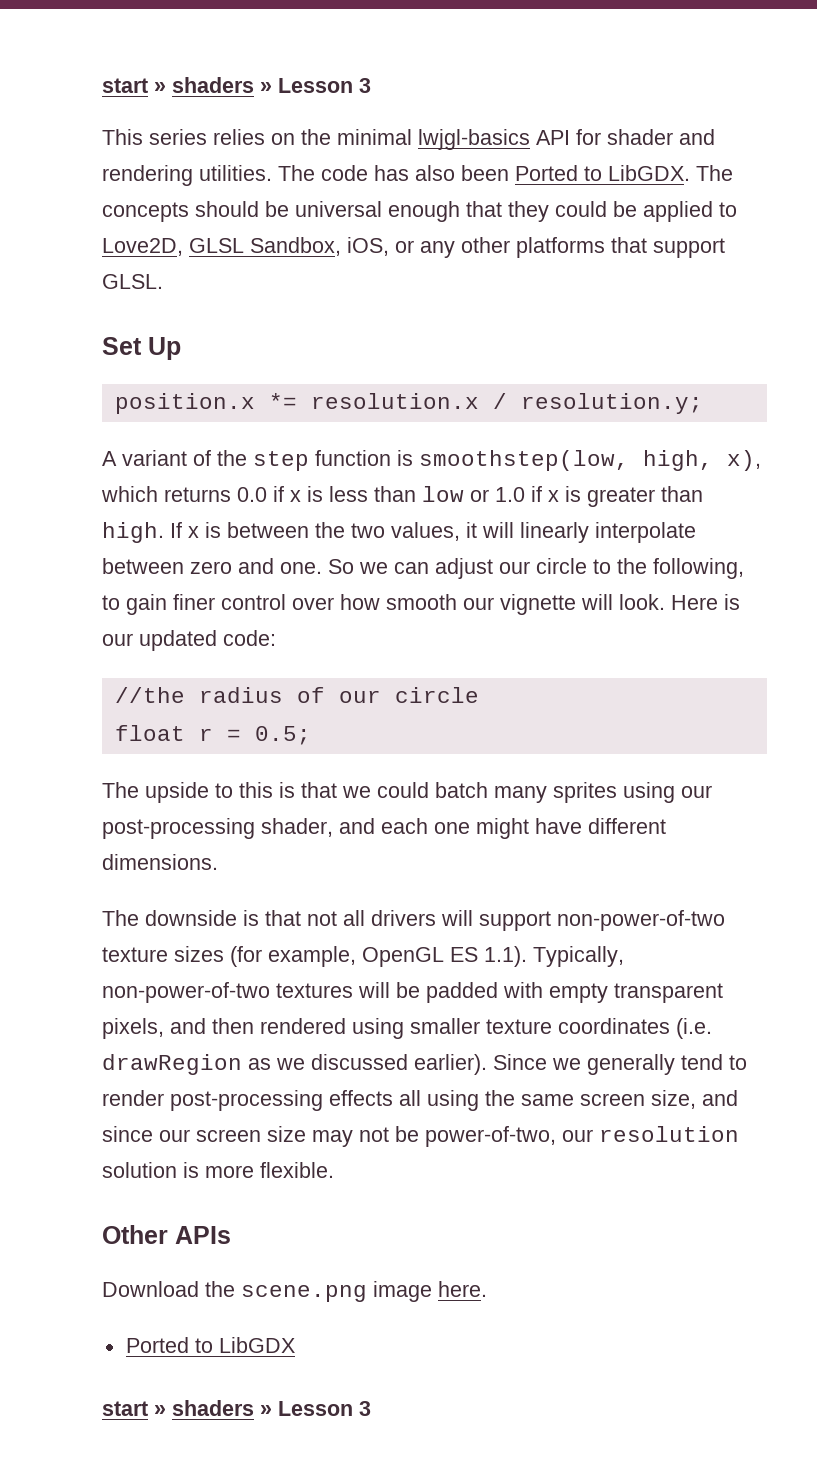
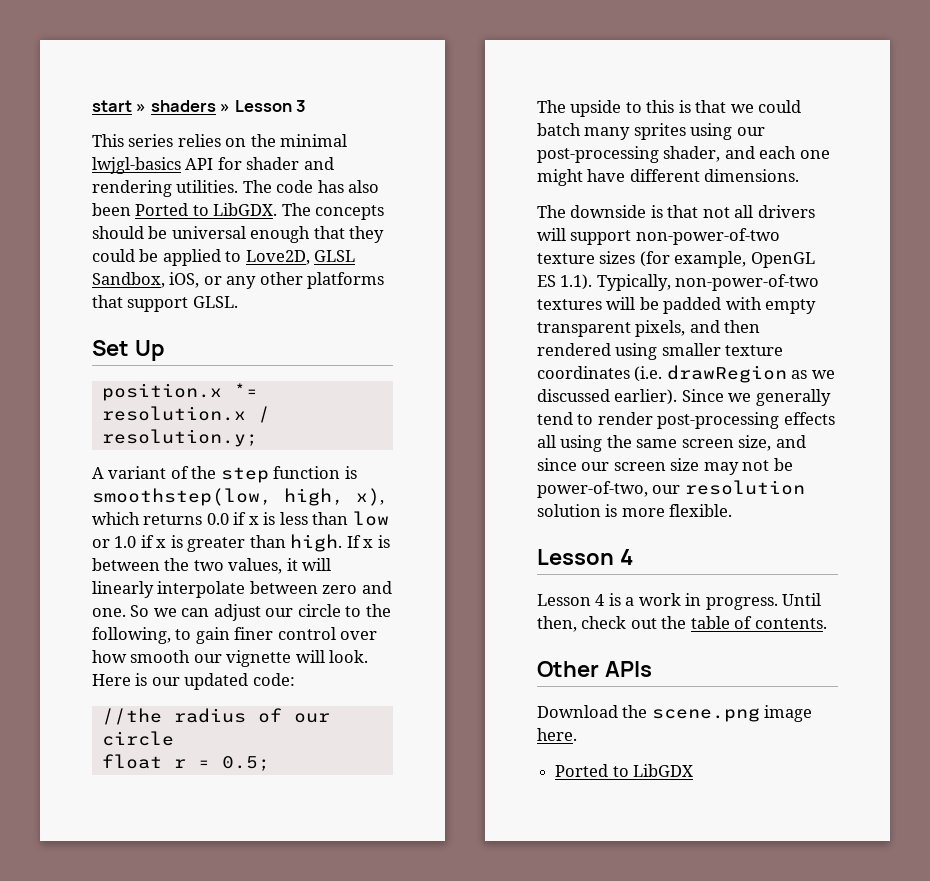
  Since we generally tend to render post-processing effects all using the same screen size, and since our screen size may not be power-of-two, our resolution solution is more flexible.
+ Lesson 4
+ Lesson 4 is a work in progress. Until then, check out the table of contents.
  Ported to LibGDX
- start » shaders » Lesson 3

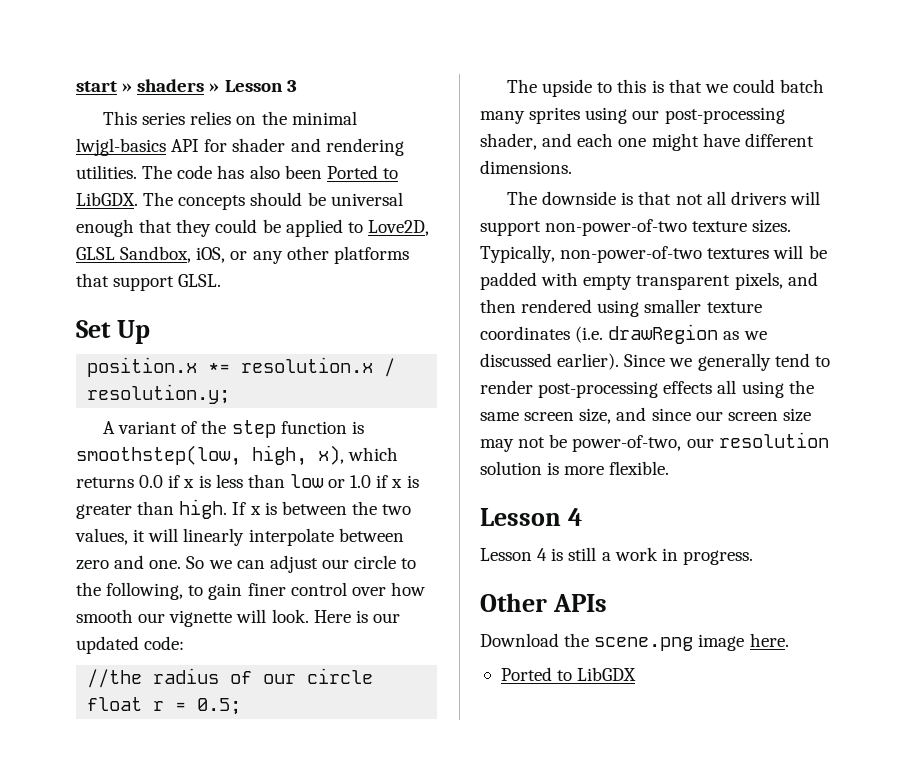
- The downside is that not all drivers will support non-power-of-two texture sizes (for example, OpenGL ES 1.1). Typically, non-power-of-two textures will be padded with empty transparent pixels, and then rendered using smaller texture coordinates (i.e. drawRegion as we discussed earlier).
+ The downside is that not all drivers will support non-power-of-two texture sizes. Typically, non-power-of-two textures will be padded with empty transparent pixels, and then rendered using smaller texture coordinates (i.e. drawRegion as we discussed earlier).
- Lesson 4 is a work in progress. Until then, check out the table of contents.
+ Lesson 4 is still a work in progress.

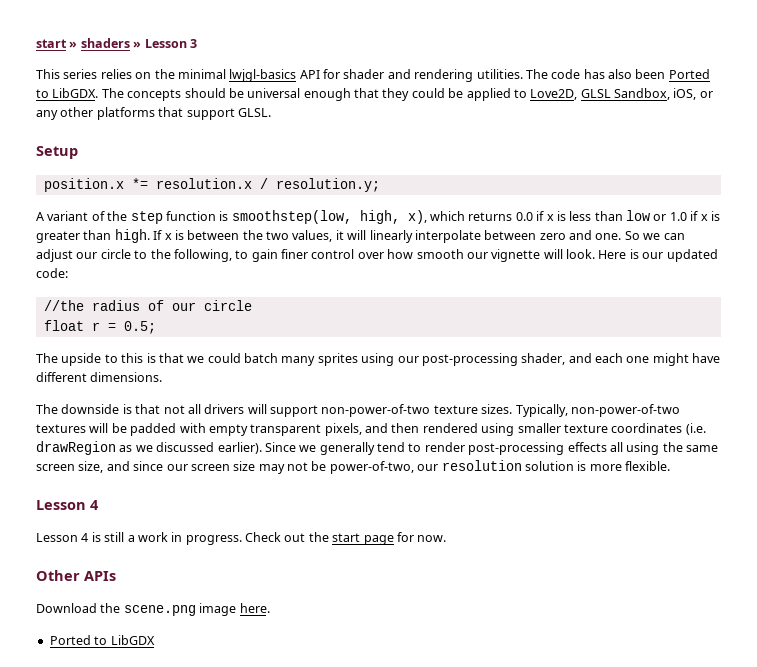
- Set Up
+ Setup
+ Check out the start page for now.

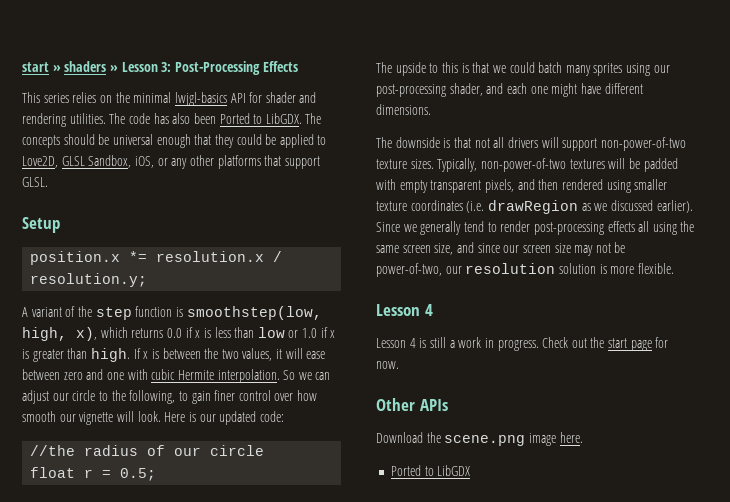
- start » shaders » Lesson 3
+ start » shaders » Lesson 3: Post-Processing Effects
- If x is between the two values, it will linearly interpolate between zero and one.
+ If x is between the two values, it will ease between zero and one with cubic Hermite interpolation.

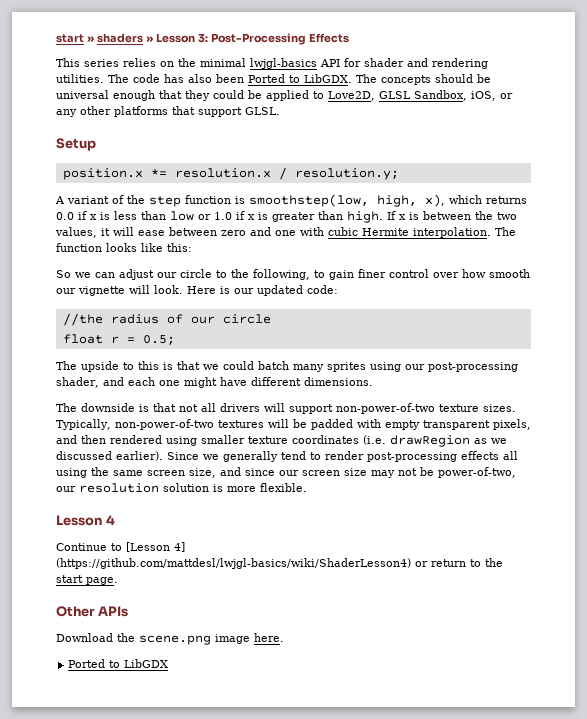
- If x is between the two values, it will ease between zero and one with cubic Hermite interpolation. So we can adjust our circle to the following, to gain finer control over how smooth our vignette will look.
+ If x is between the two values, it will ease between zero and one with cubic Hermite interpolation. The function looks like this:
+ So we can adjust our circle to the following, to gain finer control over how smooth our vignette will look.
- Lesson 4 is still a work in progress. Check out the start page for now.
+ Continue to [Lesson 4] (https://github.com/mattdesl/lwjgl-basics/wiki/ShaderLesson4) or return to the start page.

